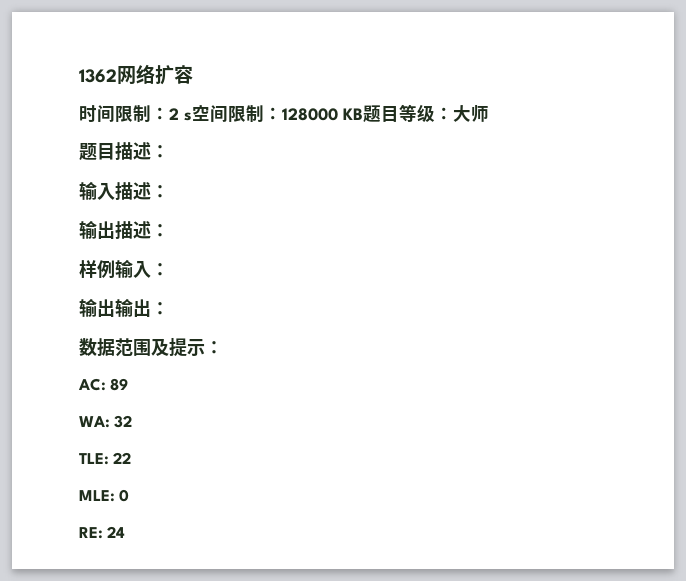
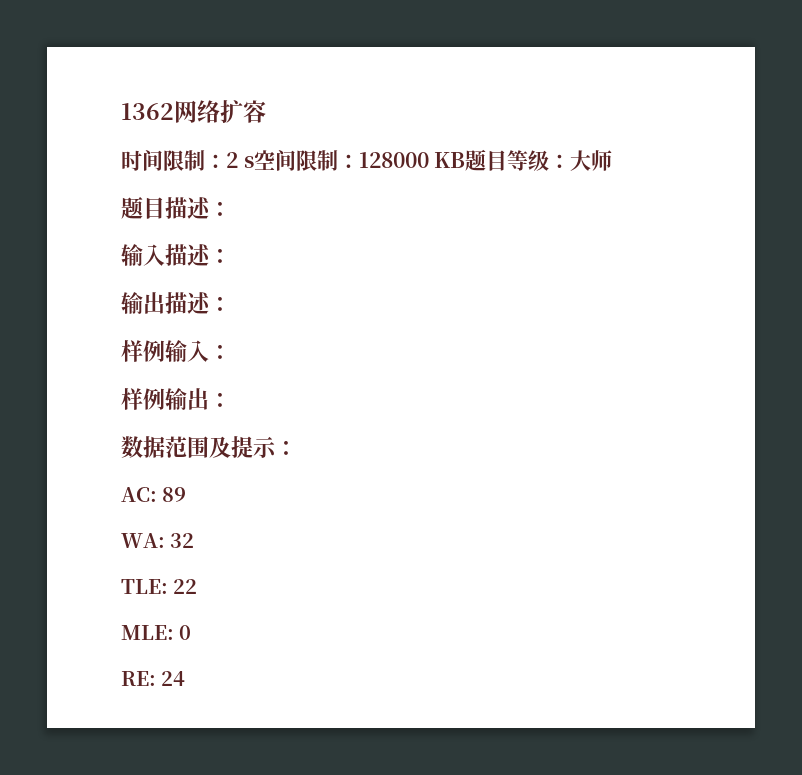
- 输出输出：
+ 样例输出：

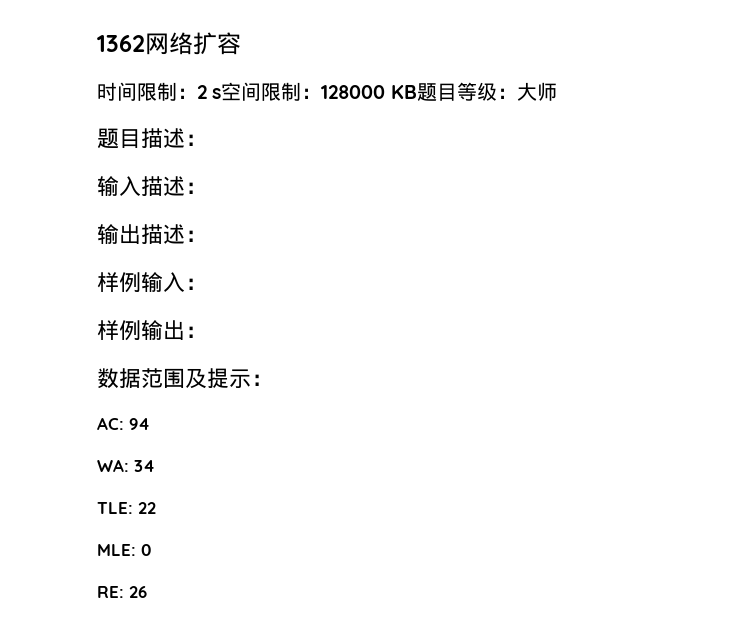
- AC: 89
+ AC: 94
- WA: 32
+ WA: 34
- RE: 24
+ RE: 26

